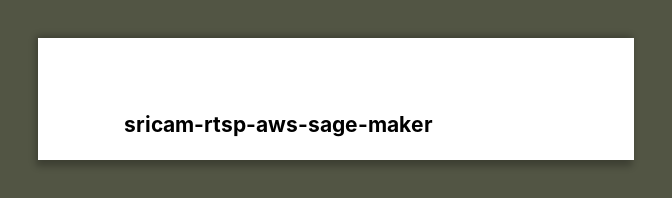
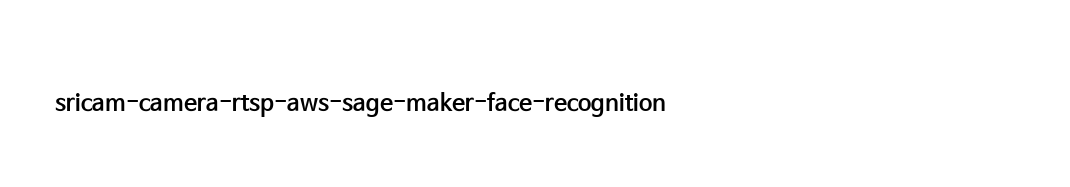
- sricam-rtsp-aws-sage-maker
+ sricam-camera-rtsp-aws-sage-maker-face-recognition

